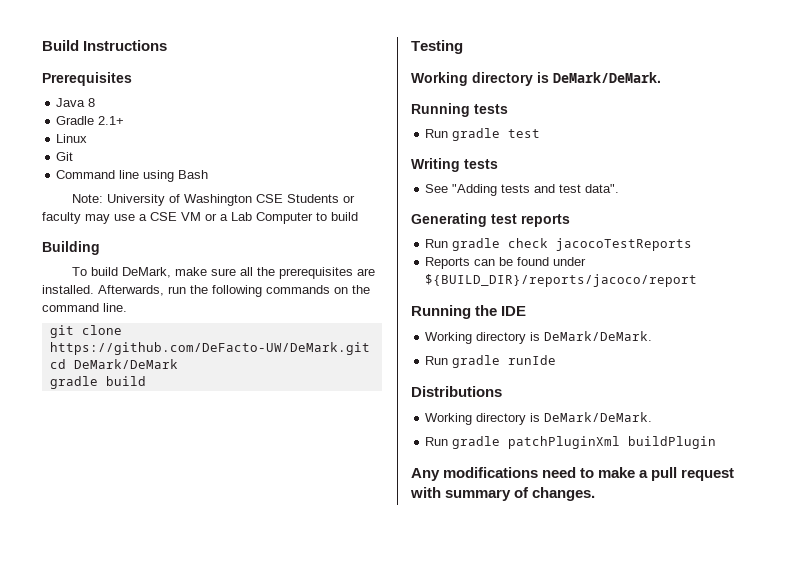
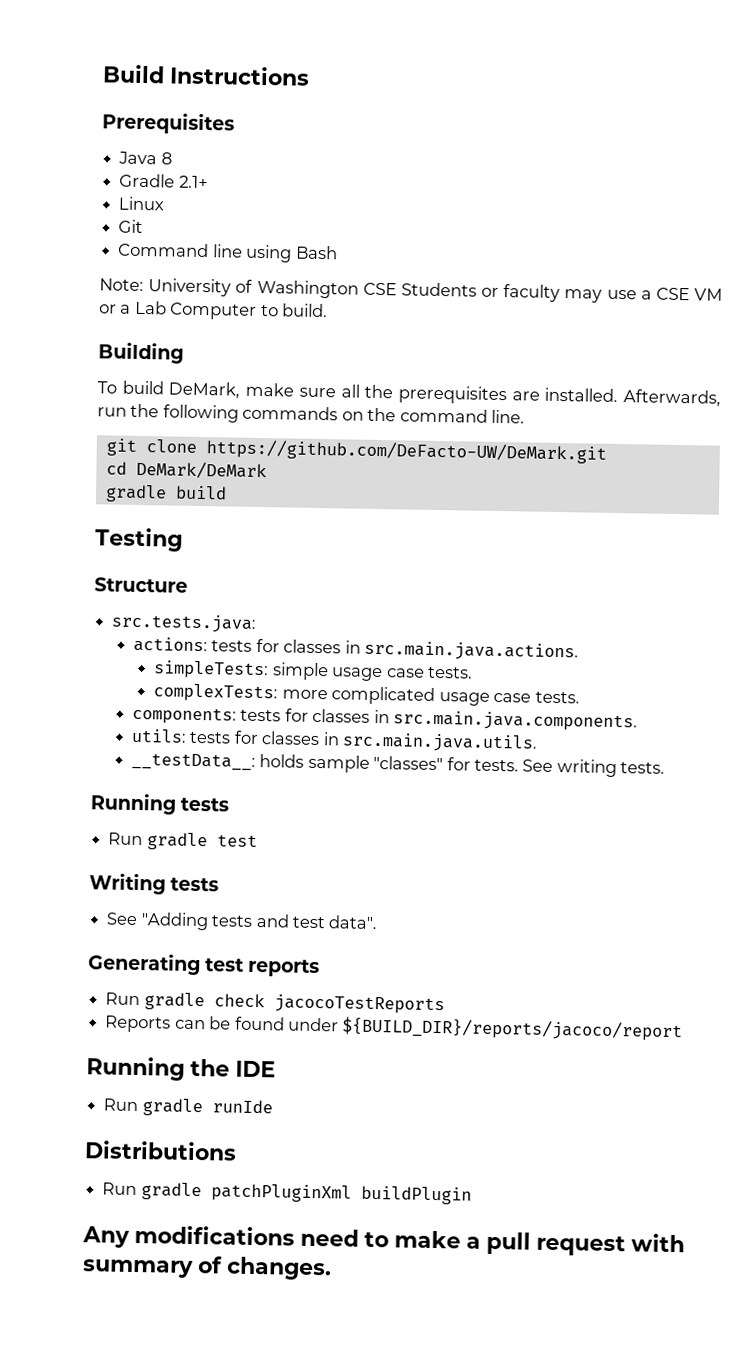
- Note: University of Washington CSE Students or faculty may use a CSE VM or a Lab Computer to build
+ Note: University of Washington CSE Students or faculty may use a CSE VM or a Lab Computer to build.
  Testing
- Working directory is DeMark/DeMark.
+ Structure
+ src.tests.java:
+ actions: tests for classes in src.main.java.actions.
+ simpleTests: simple usage case tests.
+ complexTests: more complicated usage case tests.
+ components: tests for classes in src.main.java.components.
+ utils: tests for classes in src.main.java.utils.
+ __testData__: holds sample "classes" for tests. See writing tests.
  Running the IDE
- Working directory is DeMark/DeMark.
  Distributions
- Working directory is DeMark/DeMark.

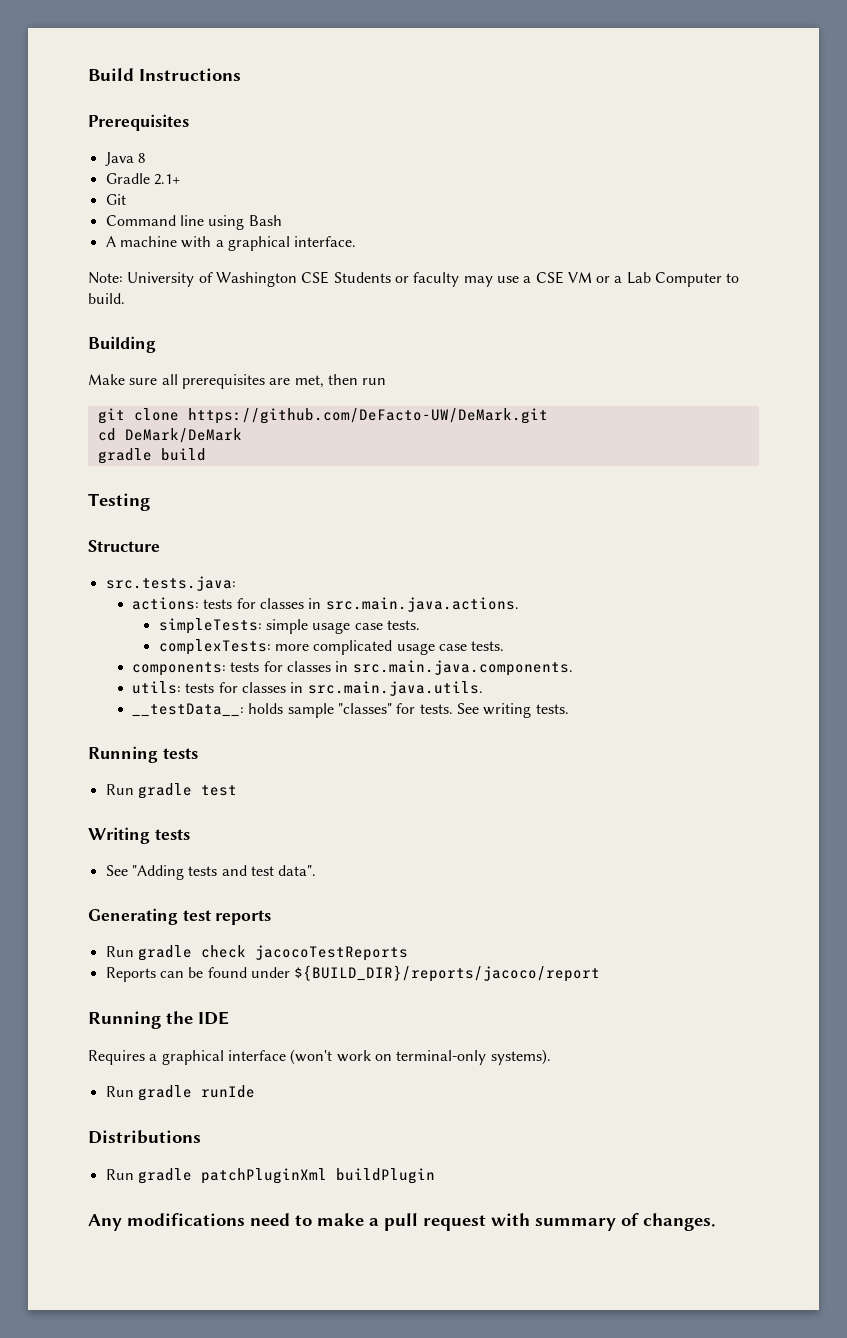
- Linux
+ A machine with a graphical interface.
- To build DeMark, make sure all the prerequisites are installed. Afterwards, run the following commands on the command line.
+ Make sure all prerequisites are met, then run
+ Requires a graphical interface (won't work on terminal-only systems).

